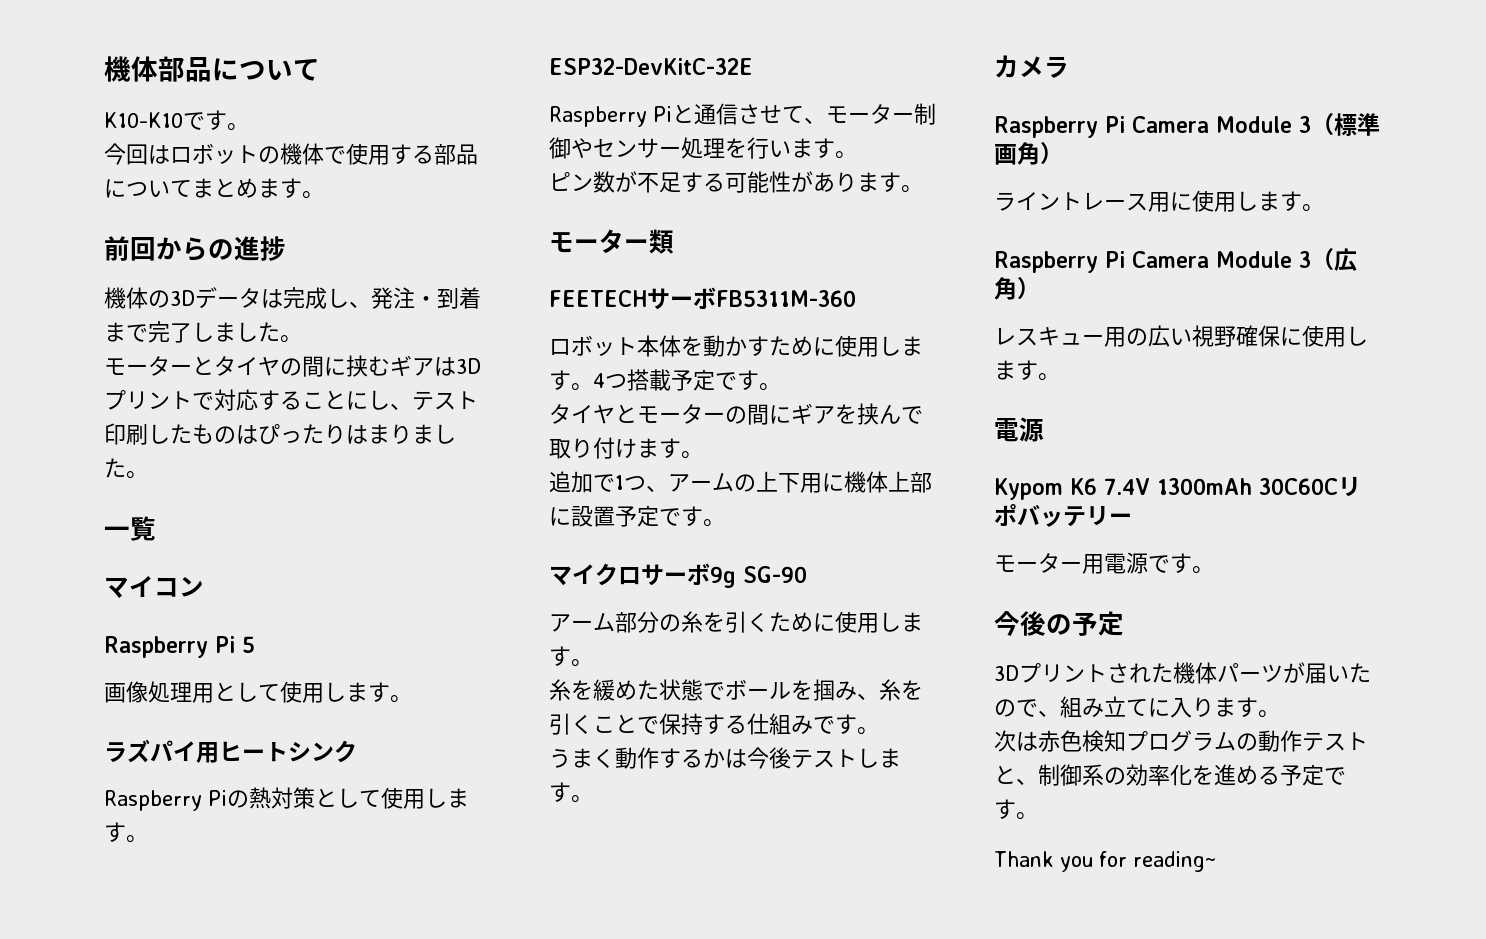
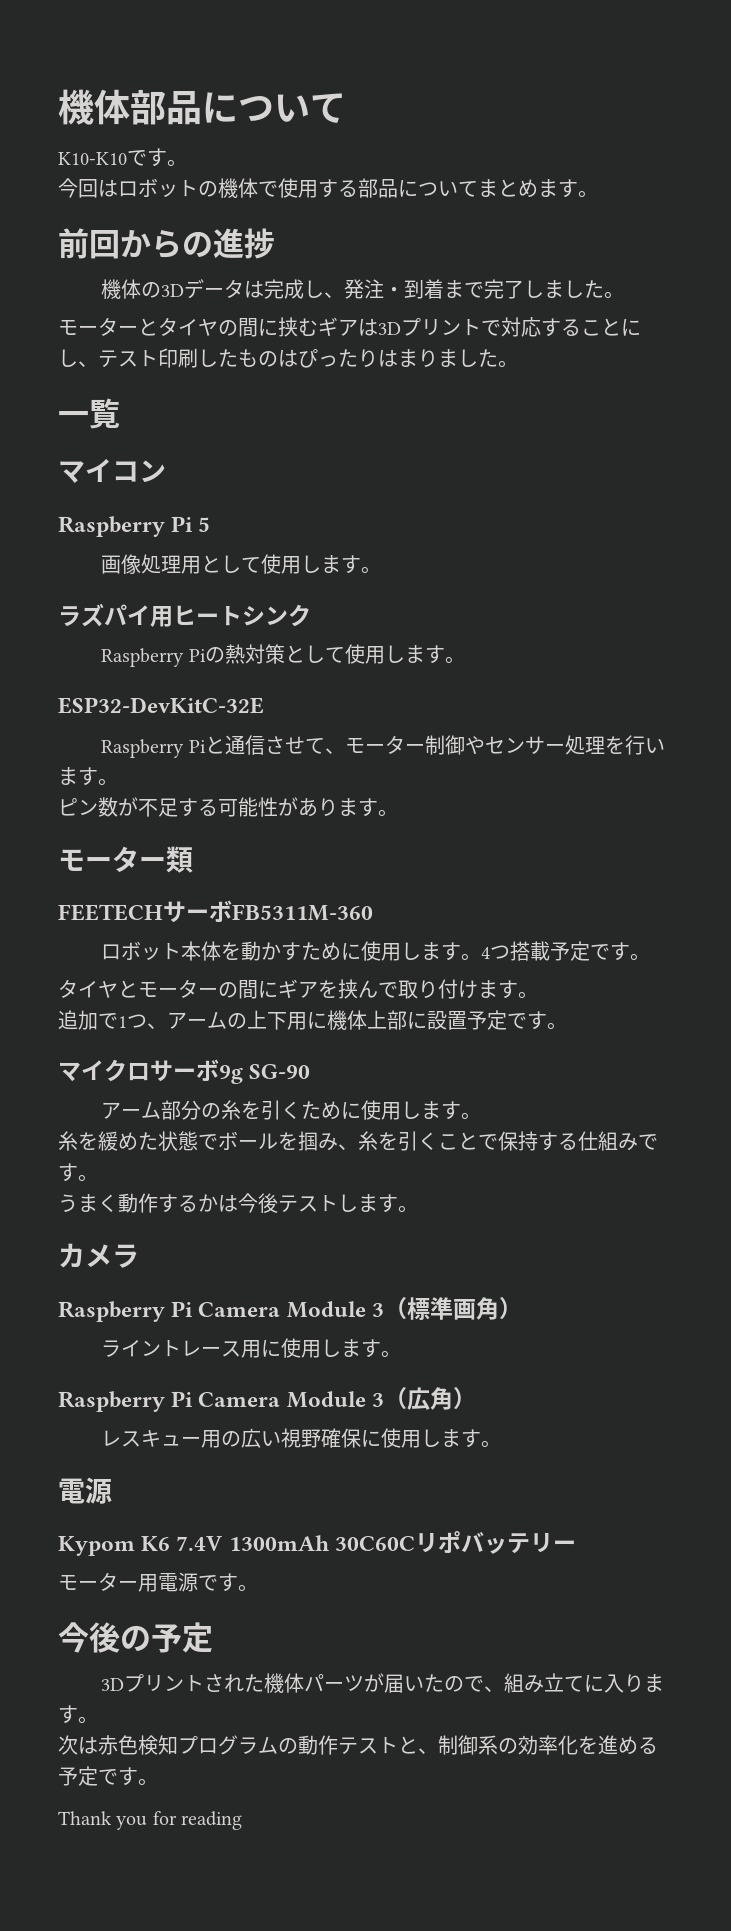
- Thank you for reading~
+ Thank you for reading

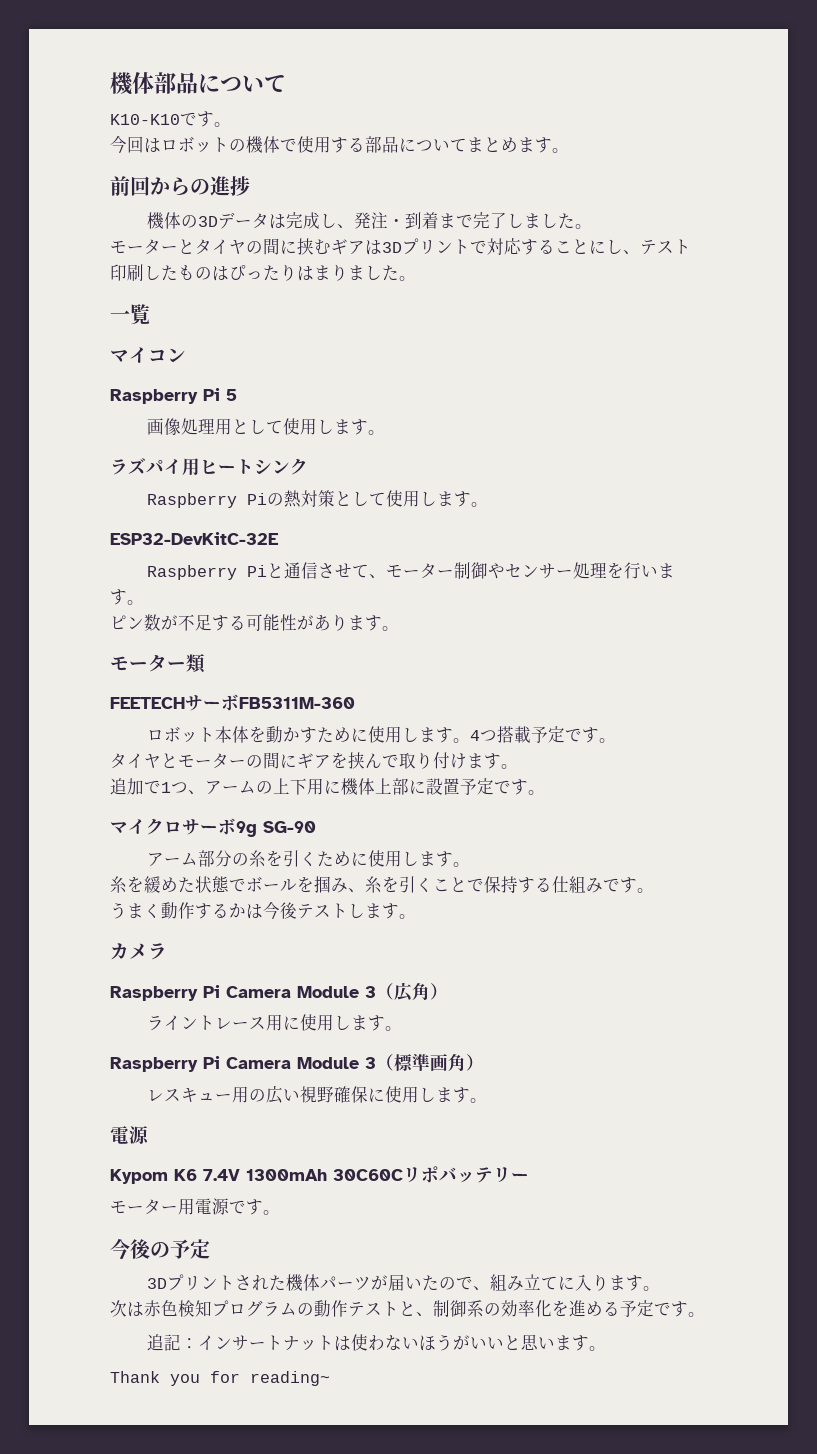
- Raspberry Pi Camera Module 3（標準画角）
+ Raspberry Pi Camera Module 3（広角）
- Raspberry Pi Camera Module 3（広角）
+ Raspberry Pi Camera Module 3（標準画角）
+ 追記：インサートナットは使わないほうがいいと思います。
- Thank you for reading
+ Thank you for reading~

